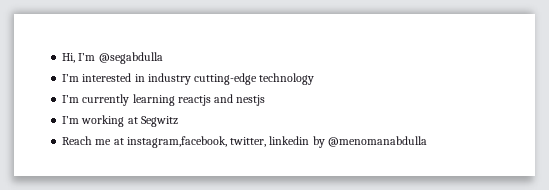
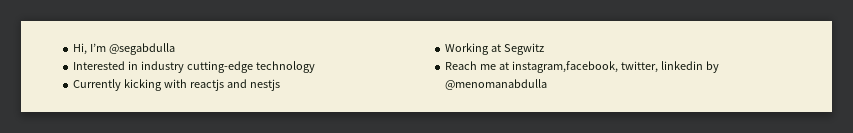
- I’m interested in industry cutting-edge technology
+ Interested in industry cutting-edge technology
- I’m currently learning reactjs and nestjs
+ Currently kicking with reactjs and nestjs
- I’m working at Segwitz
+ Working at Segwitz

